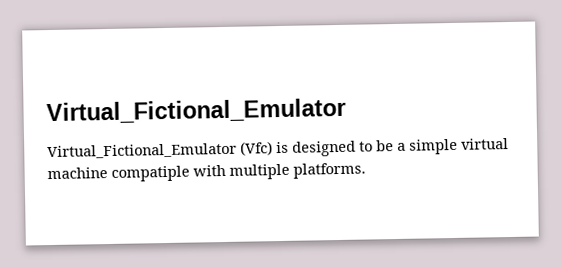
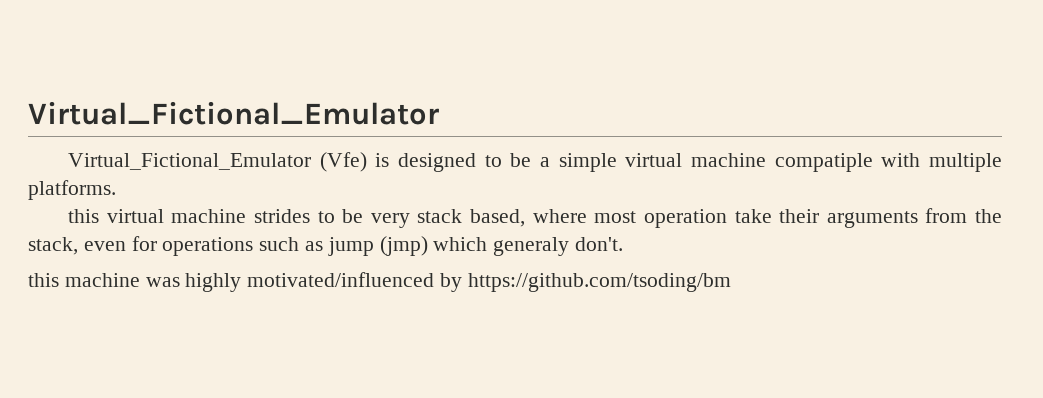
- Virtual_Fictional_Emulator (Vfc) is designed to be a simple virtual machine compatiple with multiple platforms.
+ Virtual_Fictional_Emulator (Vfe) is designed to be a simple virtual machine compatiple with multiple platforms.
+ this virtual machine strides to be very stack based, where most operation take their arguments from the stack, even for operations such as jump (jmp) which generaly don't.
+ this machine was highly motivated/influenced by https://github.com/tsoding/bm

